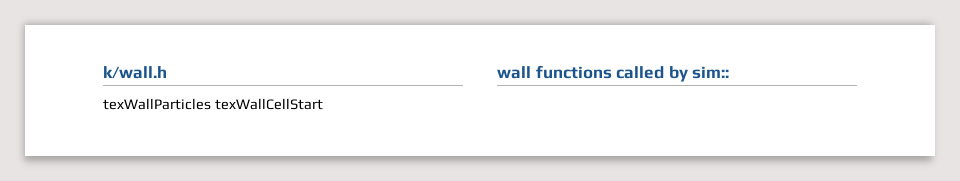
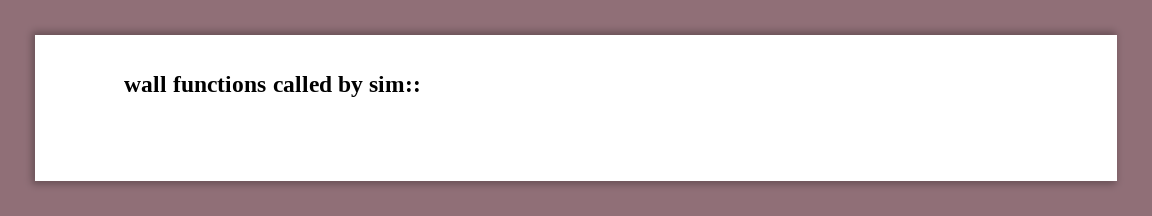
- k/wall.h
- texWallParticles texWallCellStart

